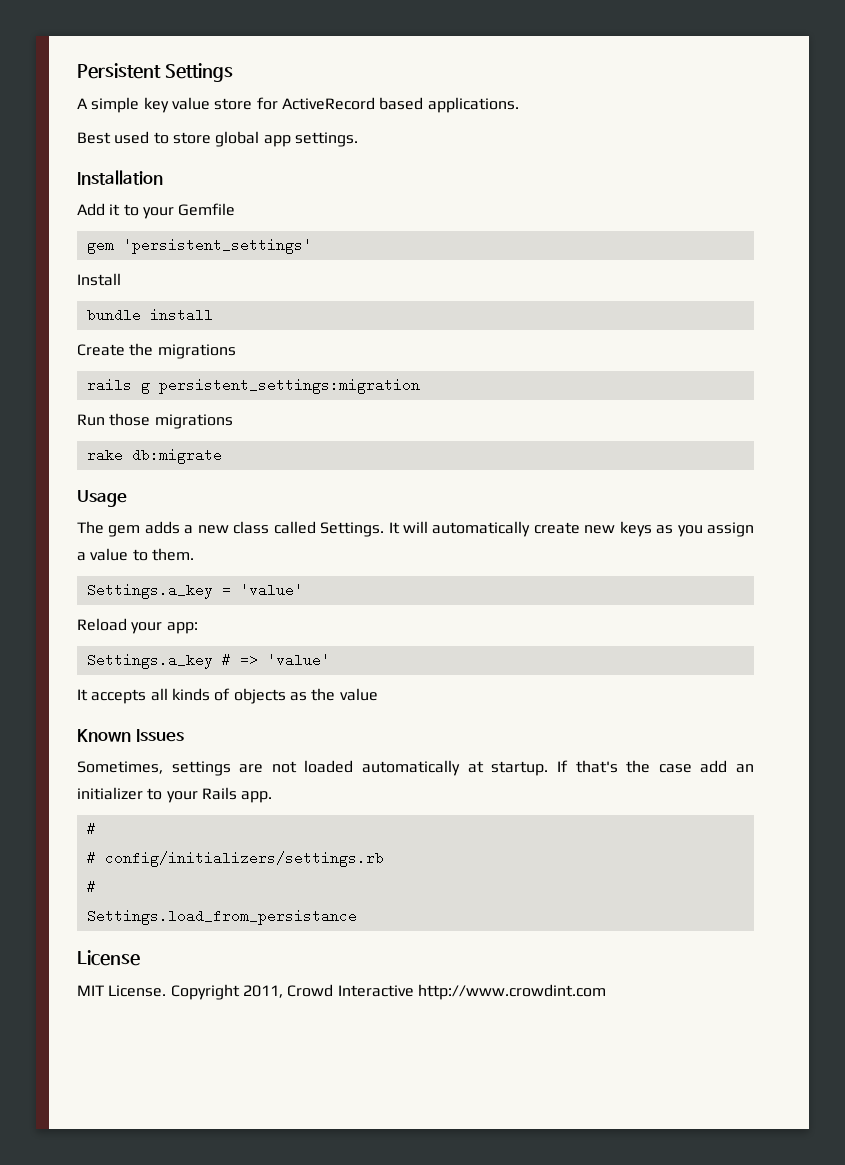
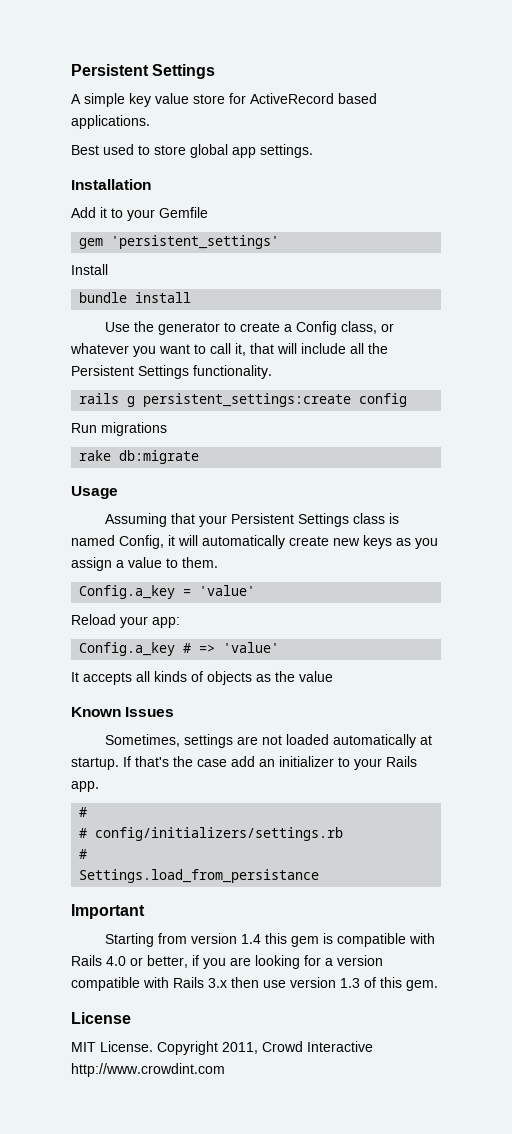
- Create the migrations
+ Use the generator to create a Config class, or whatever you want to call it, that will include all the Persistent Settings functionality.
- rails g persistent_settings:migration
+ rails g persistent_settings:create config
- Run those migrations
+ Run migrations
- The gem adds a new class called Settings. It will automatically create new keys as you assign a value to them.
+ Assuming that your Persistent Settings class is named Config, it will automatically create new keys as you assign a value to them.
- Settings.a_key = 'value'
+ Config.a_key = 'value'
- Settings.a_key # => 'value'
+ Config.a_key # => 'value'
+ Important
+ Starting from version 1.4 this gem is compatible with Rails 4.0 or better, if you are looking for a version compatible with Rails 3.x then use version 1.3 of this gem.

